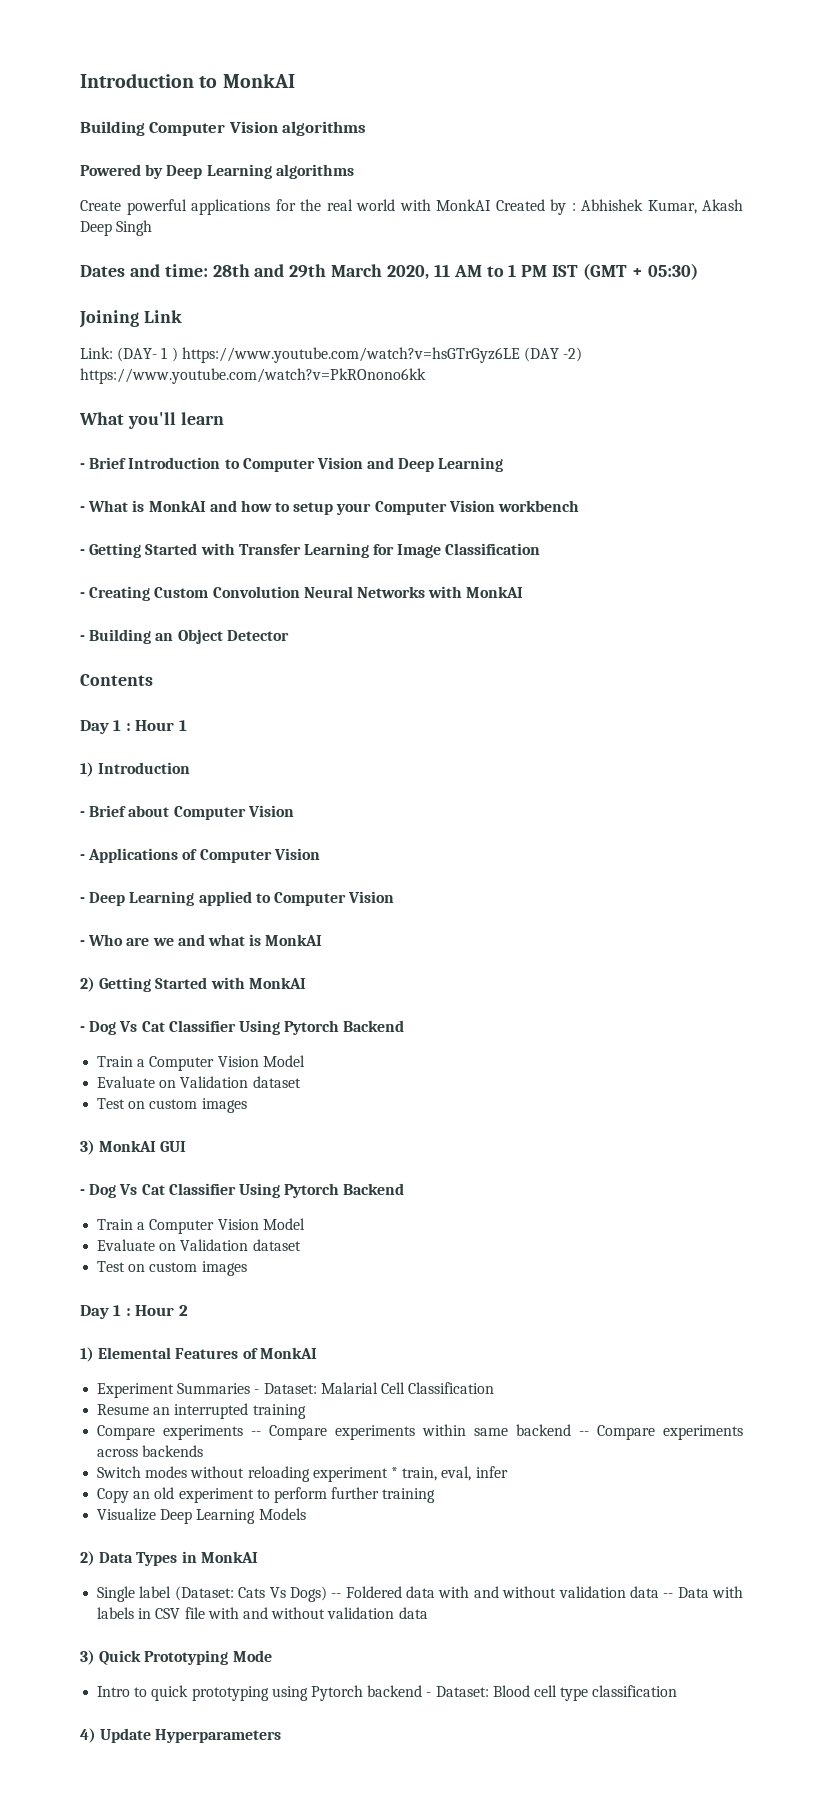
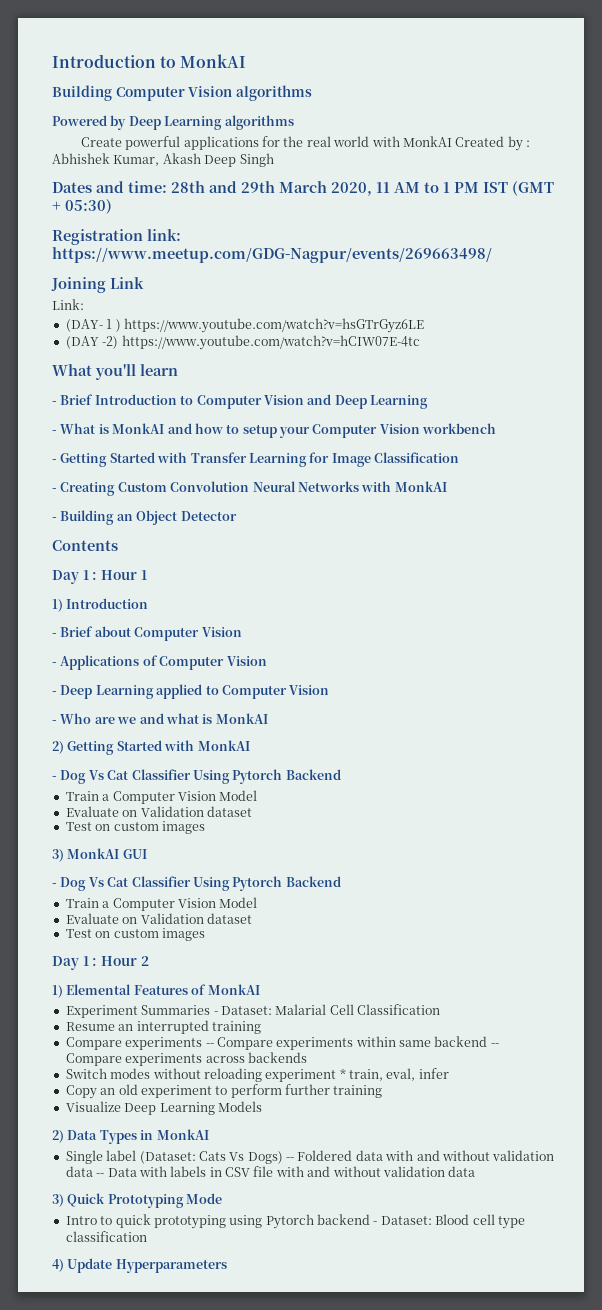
+ Registration link: https://www.meetup.com/GDG-Nagpur/events/269663498/
- Link: (DAY- 1 ) https://www.youtube.com/watch?v=hsGTrGyz6LE (DAY -2) https://www.youtube.com/watch?v=PkROnono6kk
+ Link:
+ (DAY- 1 ) https://www.youtube.com/watch?v=hsGTrGyz6LE
+ (DAY -2) https://www.youtube.com/watch?v=hCIW07E-4tc

